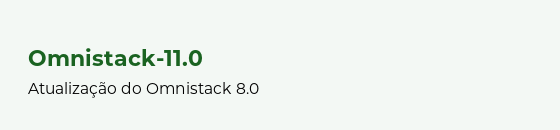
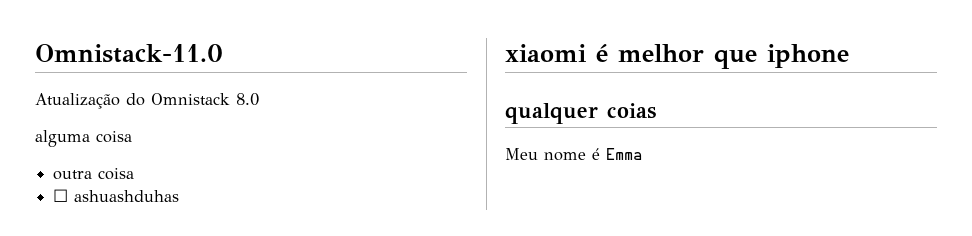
+ alguma coisa
+ outra coisa
+ ☐ ashuashduhas
+ xiaomi é melhor que iphone
+ qualquer coias
+ Meu nome é Emma

